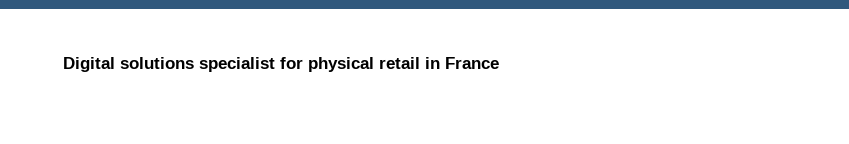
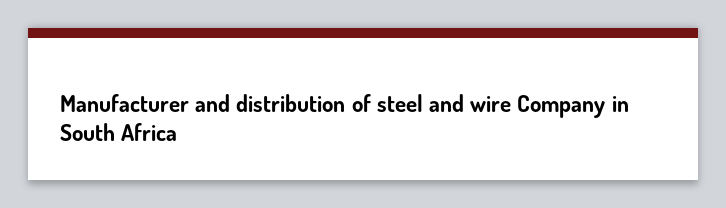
- Digital solutions specialist for physical retail in France
+ Manufacturer and distribution of steel and wire Company in South Africa

